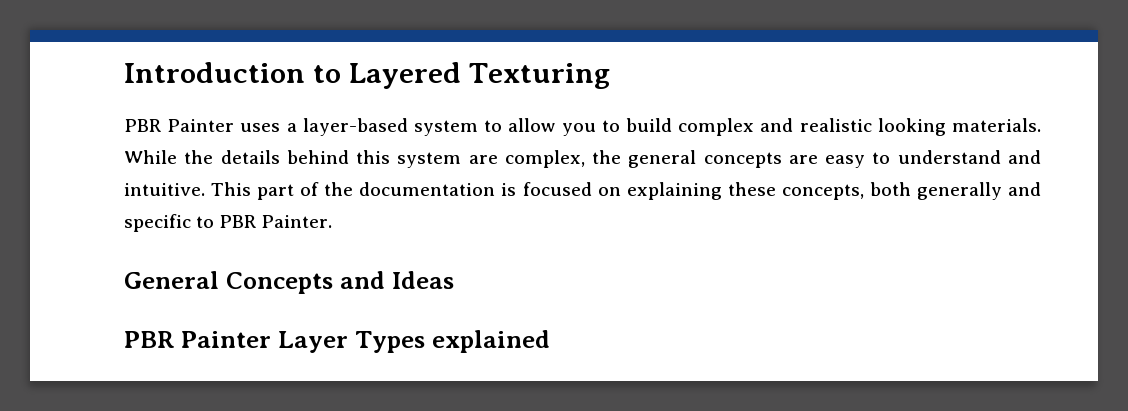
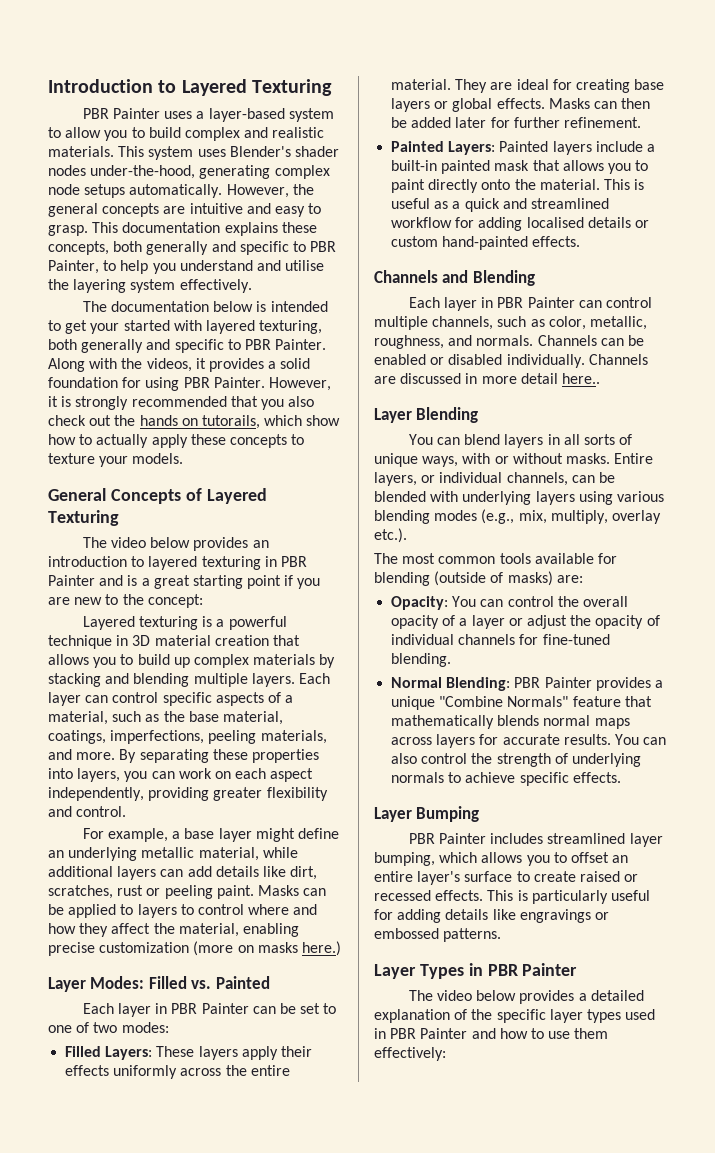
- PBR Painter uses a layer-based system to allow you to build complex and realistic looking materials. While the details behind this system are complex, the general concepts are easy to understand and intuitive. This part of the documentation is focused on explaining these concepts, both generally and specific to PBR Painter.
- General Concepts and Ideas
- PBR Painter Layer Types explained
+ PBR Painter uses a layer-based system to allow you to build complex and realistic materials. This system uses Blender's shader nodes under-the-hood, generating complex node setups automatically. However, the general concepts are intuitive and easy to grasp. This documentation explains these concepts, both generally and specific to PBR Painter, to help you understand and utilise the layering system effectively.
+ The documentation below is intended to get your started with layered texturing, both generally and specific to PBR Painter. Along with the videos, it provides a solid foundation for using PBR Painter. However, it is strongly recommended that you also check out the hands on tutorails, which show how to actually apply these concepts to texture your models.
+ General Concepts of Layered Texturing
+ The video below provides an introduction to layered texturing in PBR Painter and is a great starting point if you are new to the concept:
+ Layered texturing is a powerful technique in 3D material creation that allows you to build up complex materials by stacking and blending multiple layers. Each layer can control specific aspects of a material, such as the base material, coatings, imperfections, peeling materials, and more. By separating these properties into layers, you can work on each aspect independently, providing greater flexibility and control.
+ For example, a base layer might define an underlying metallic material, while additional layers can add details like dirt, scratches, rust or peeling paint. Masks can be applied to layers to control where and how they affect the material, enabling precise customization (more on masks here.)
+ Layer Modes: Filled vs. Painted
+ Each layer in PBR Painter can be set to one of two modes:
+ Filled Layers: These layers apply their effects uniformly across the entire material. They are ideal for creating base layers or global effects. Masks can then be added later for further refinement.
+ Painted Layers: Painted layers include a built-in painted mask that allows you to paint directly onto the material. This is useful as a quick and streamlined workflow for adding localised details or custom hand-painted effects.
+ Channels and Blending
+ Each layer in PBR Painter can control multiple channels, such as color, metallic, roughness, and normals. Channels can be enabled or disabled individually. Channels are discussed in more detail here..
+ Layer Blending
+ You can blend layers in all sorts of unique ways, with or without masks. Entire layers, or individual channels, can be blended with underlying layers using various blending modes (e.g., mix, multiply, overlay etc.).
+ The most common tools available for blending (outside of masks) are:
+ Opacity: You can control the overall opacity of a layer or adjust the opacity of individual channels for fine-tuned blending.
+ Normal Blending: PBR Painter provides a unique "Combine Normals" feature that mathematically blends normal maps across layers for accurate results. You can also control the strength of underlying normals to achieve specific effects.
+ Layer Bumping
+ PBR Painter includes streamlined layer bumping, which allows you to offset an entire layer's surface to create raised or recessed effects. This is particularly useful for adding details like engravings or embossed patterns.
+ Layer Types in PBR Painter
+ The video below provides a detailed explanation of the specific layer types used in PBR Painter and how to use them effectively:

